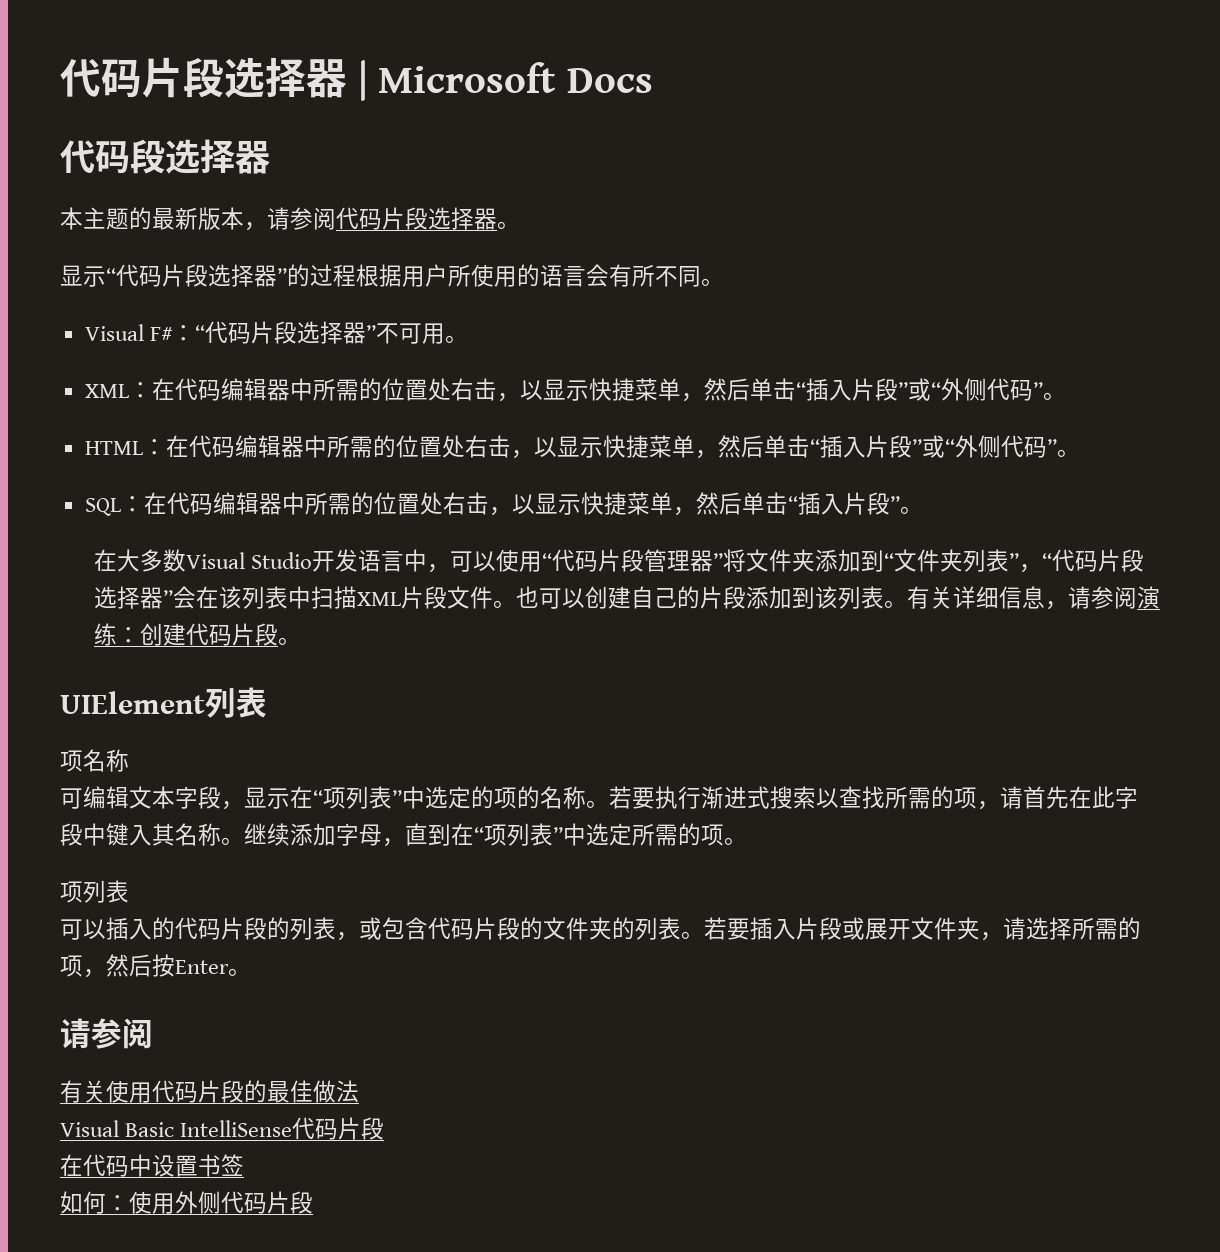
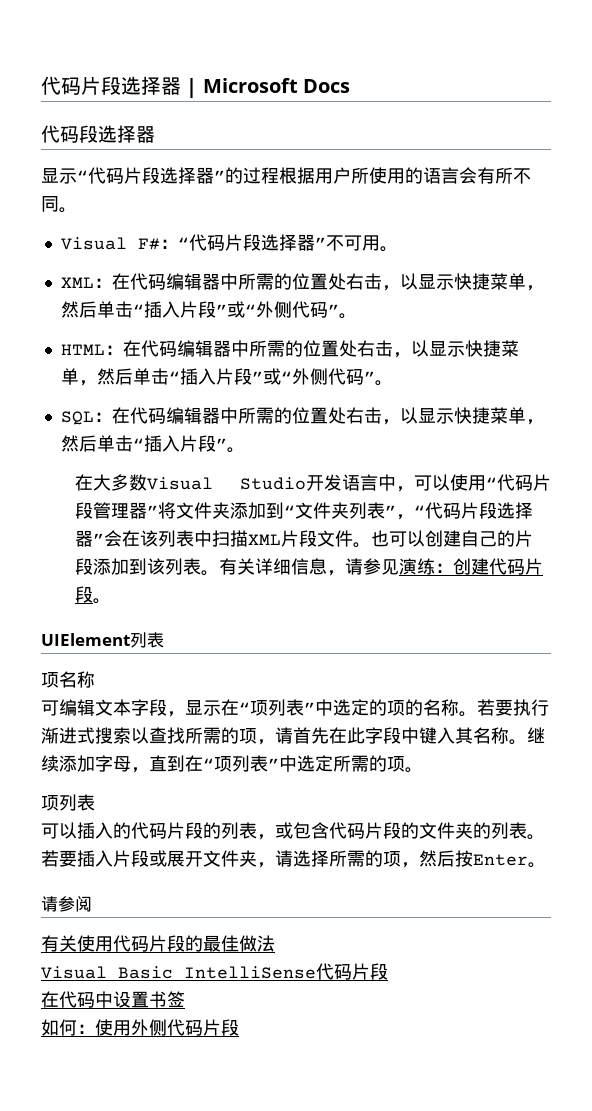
- 本主题的最新版本，请参阅代码片段选择器。
- 有关详细信息，请参阅演练：创建代码片段。
+ 有关详细信息，请参见演练：创建代码片段。

